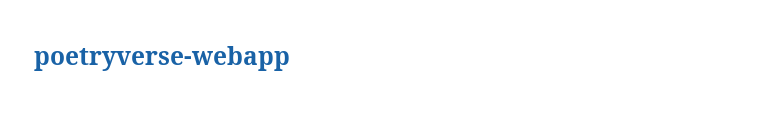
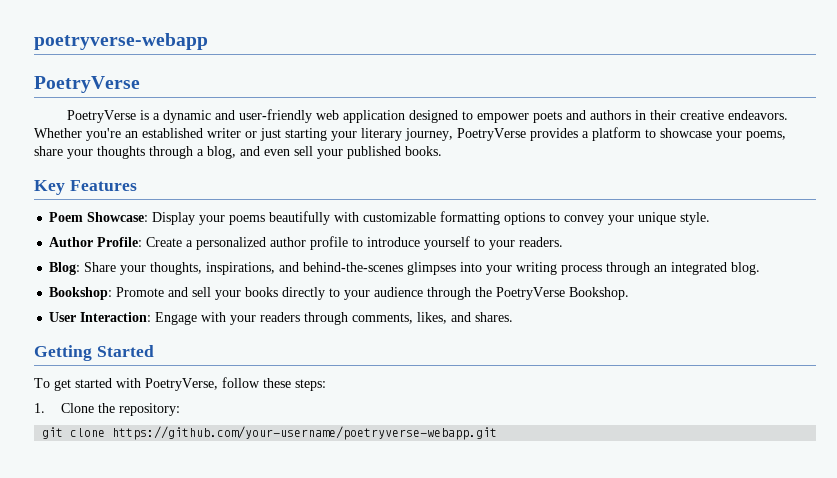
  poetryverse-webapp
+ PoetryVerse
+ PoetryVerse is a dynamic and user-friendly web application designed to empower poets and authors in their creative endeavors. Whether you're an established writer or just starting your literary journey, PoetryVerse provides a platform to showcase your poems, share your thoughts through a blog, and even sell your published books.
+ Key Features
+ Poem Showcase: Display your poems beautifully with customizable formatting options to convey your unique style.
+ Author Profile: Create a personalized author profile to introduce yourself to your readers.
+ Blog: Share your thoughts, inspirations, and behind-the-scenes glimpses into your writing process through an integrated blog.
+ Bookshop: Promote and sell your books directly to your audience through the PoetryVerse Bookshop.
+ User Interaction: Engage with your readers through comments, likes, and shares.
+ Getting Started
+ To get started with PoetryVerse, follow these steps:
+ 1. Clone the repository:
+ git clone https://github.com/your-username/poetryverse-webapp.git

